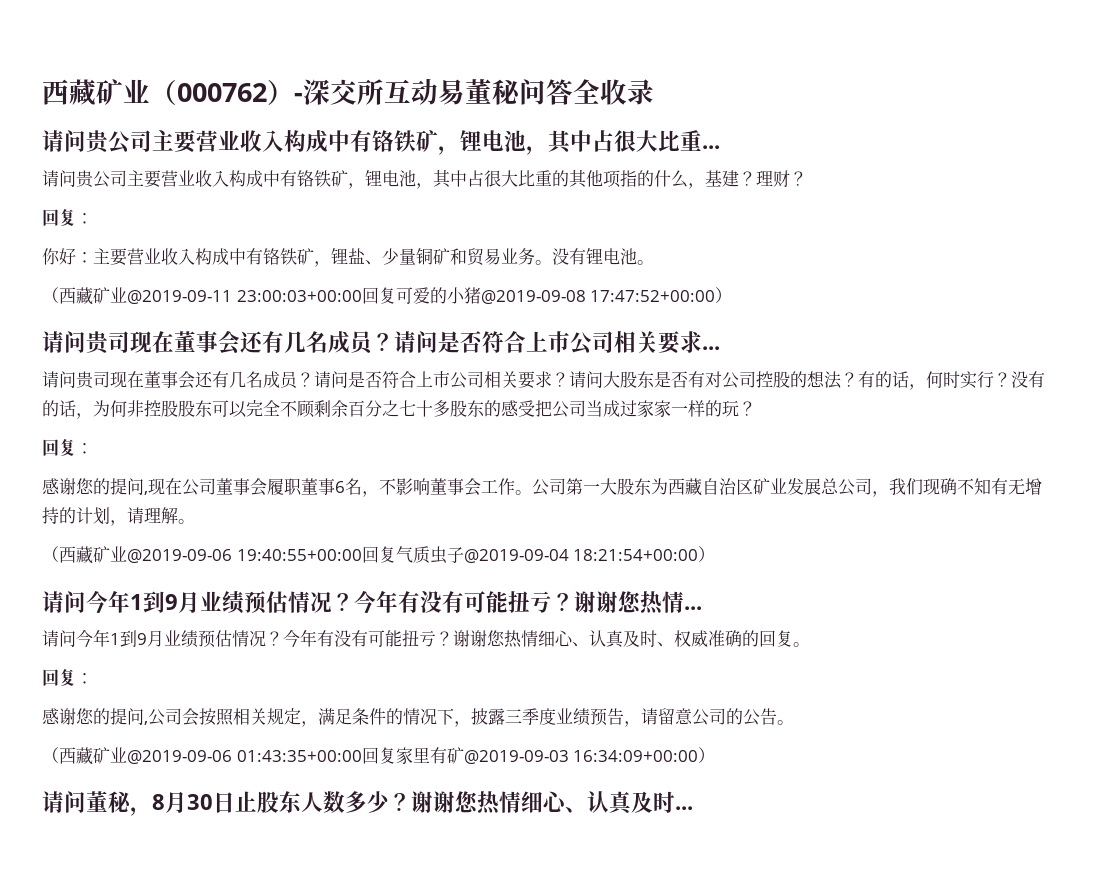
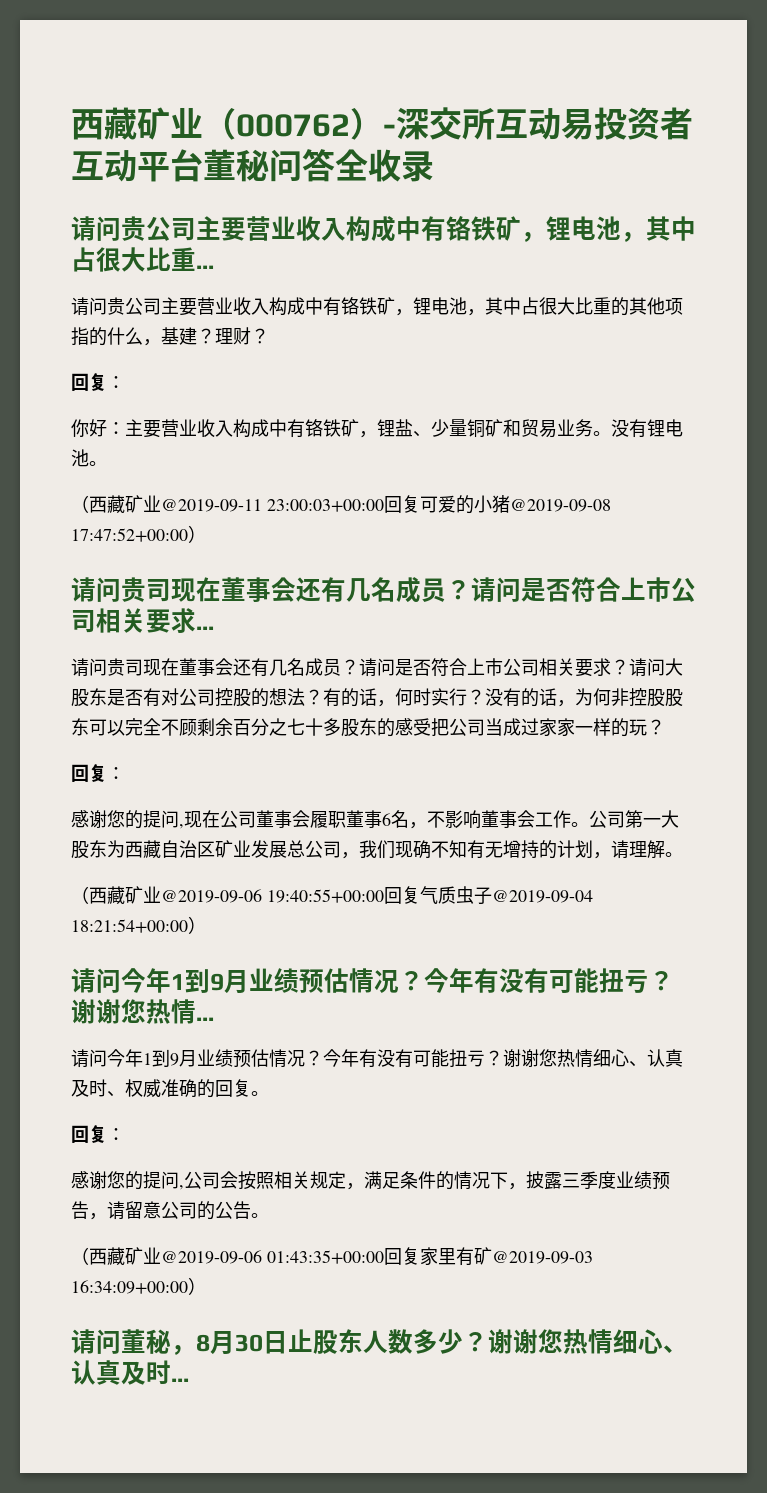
- 西藏矿业（000762）-深交所互动易董秘问答全收录
+ 西藏矿业（000762）-深交所互动易投资者互动平台董秘问答全收录

